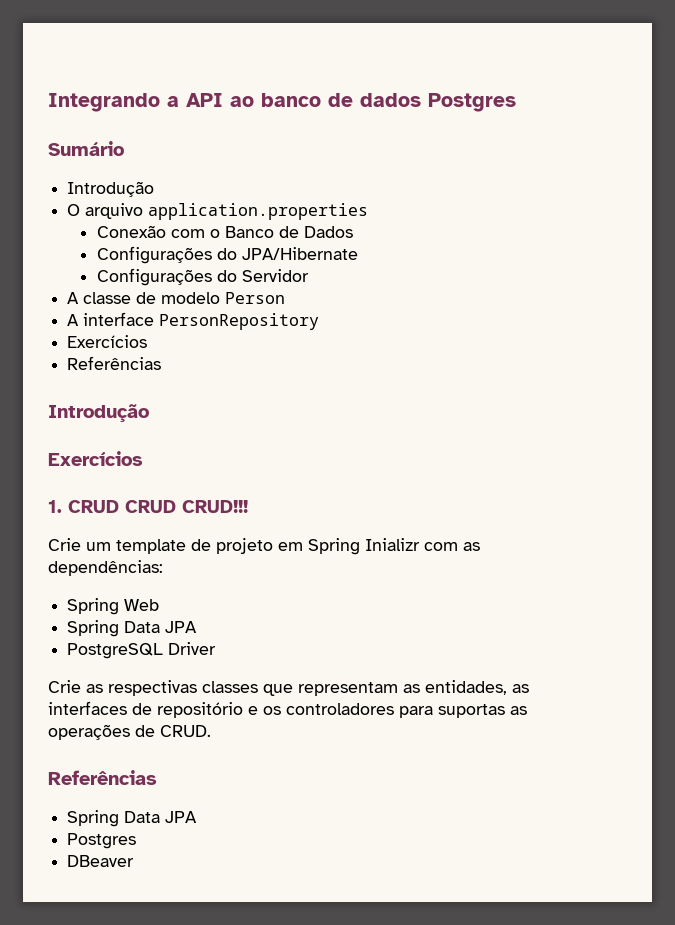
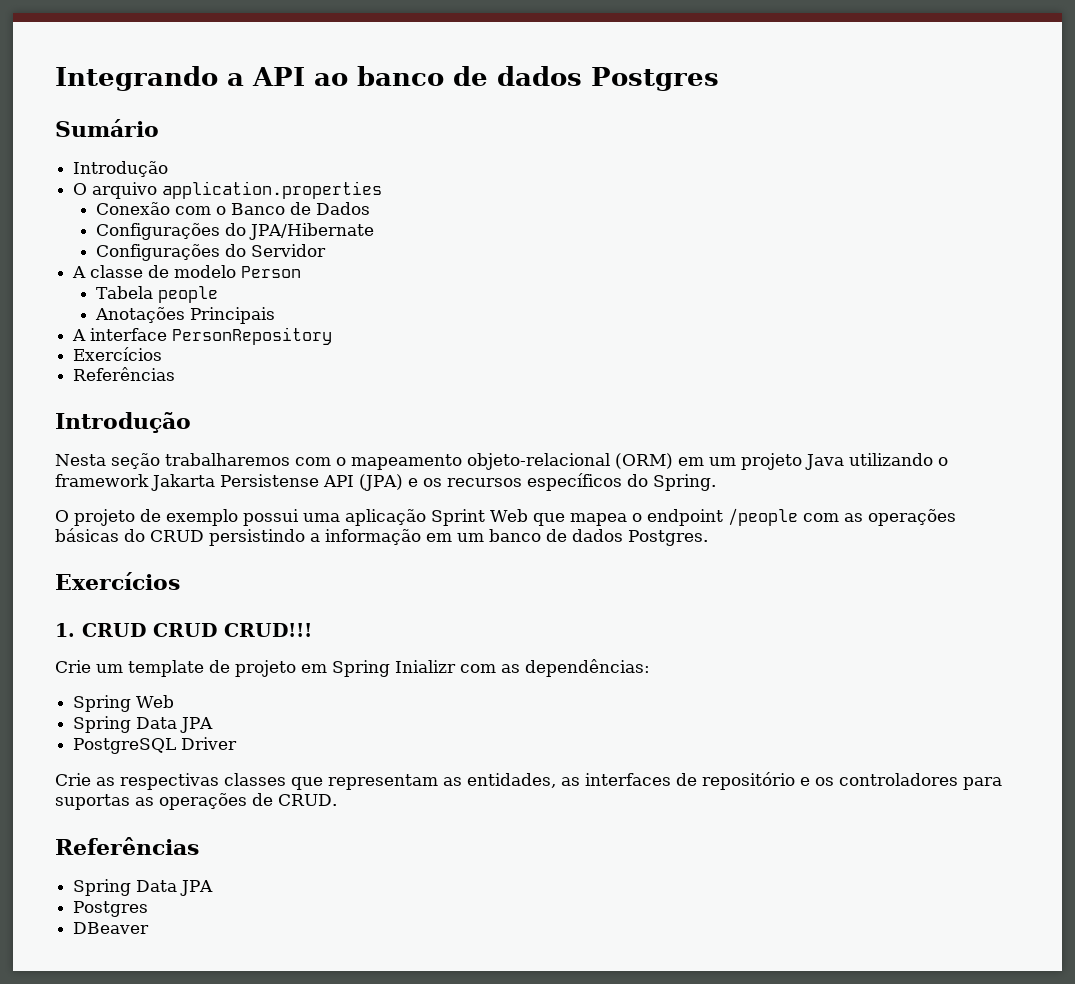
+ Tabela people
+ Anotações Principais
+ Nesta seção trabalharemos com o mapeamento objeto-relacional (ORM) em um projeto Java utilizando o framework Jakarta Persistense API (JPA) e os recursos específicos do Spring.
+ O projeto de exemplo possui uma aplicação Sprint Web que mapea o endpoint /people com as operações básicas do CRUD persistindo a informação em um banco de dados Postgres.

